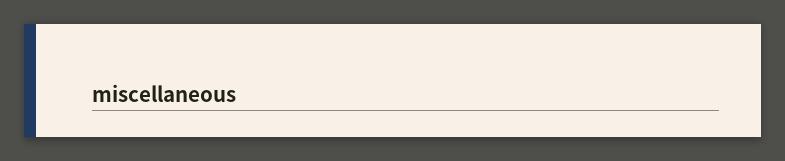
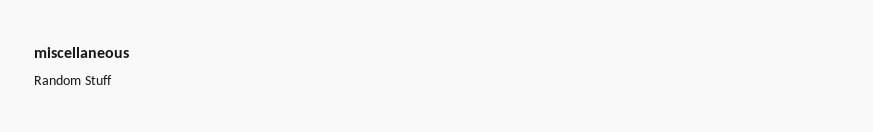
+ Random Stuff

